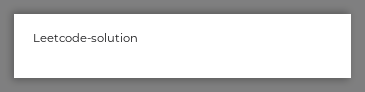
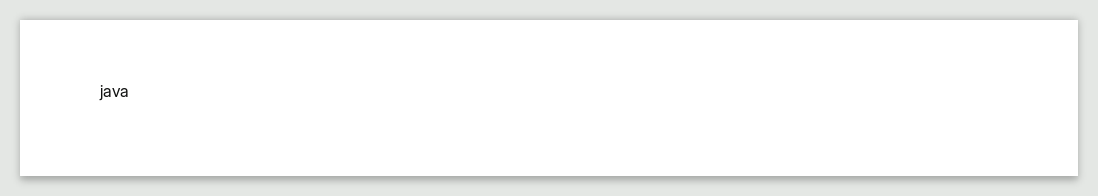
- Leetcode-solution
+ java

